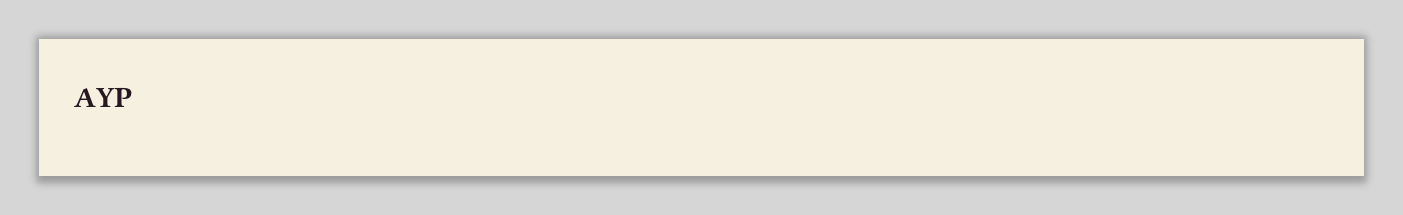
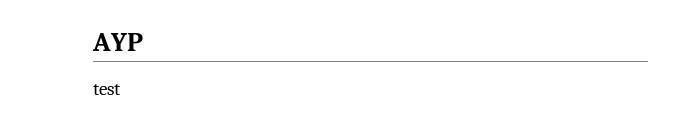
+ test

